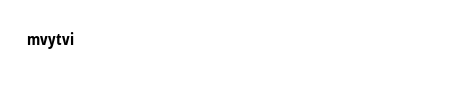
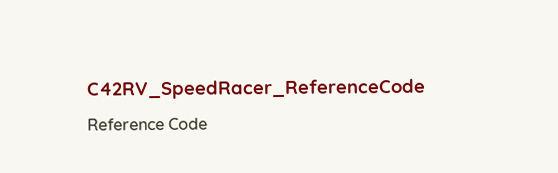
- mvytvi
+ C42RV_SpeedRacer_ReferenceCode
+ Reference Code

